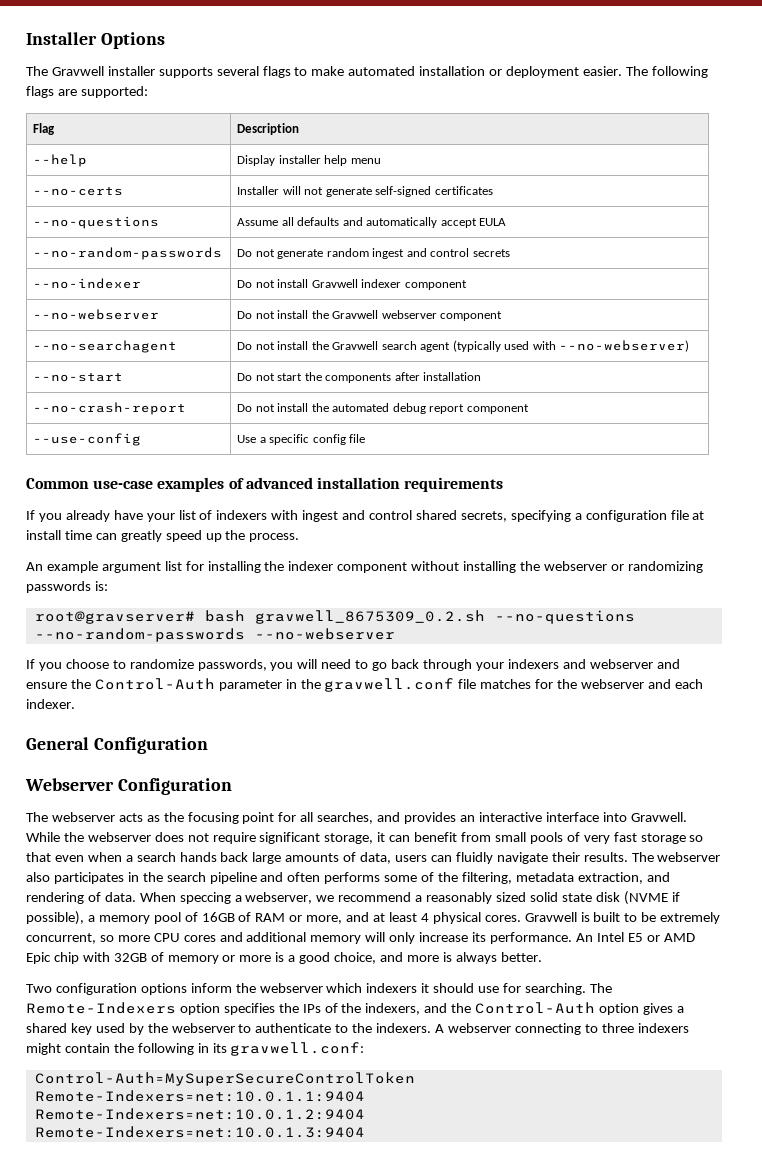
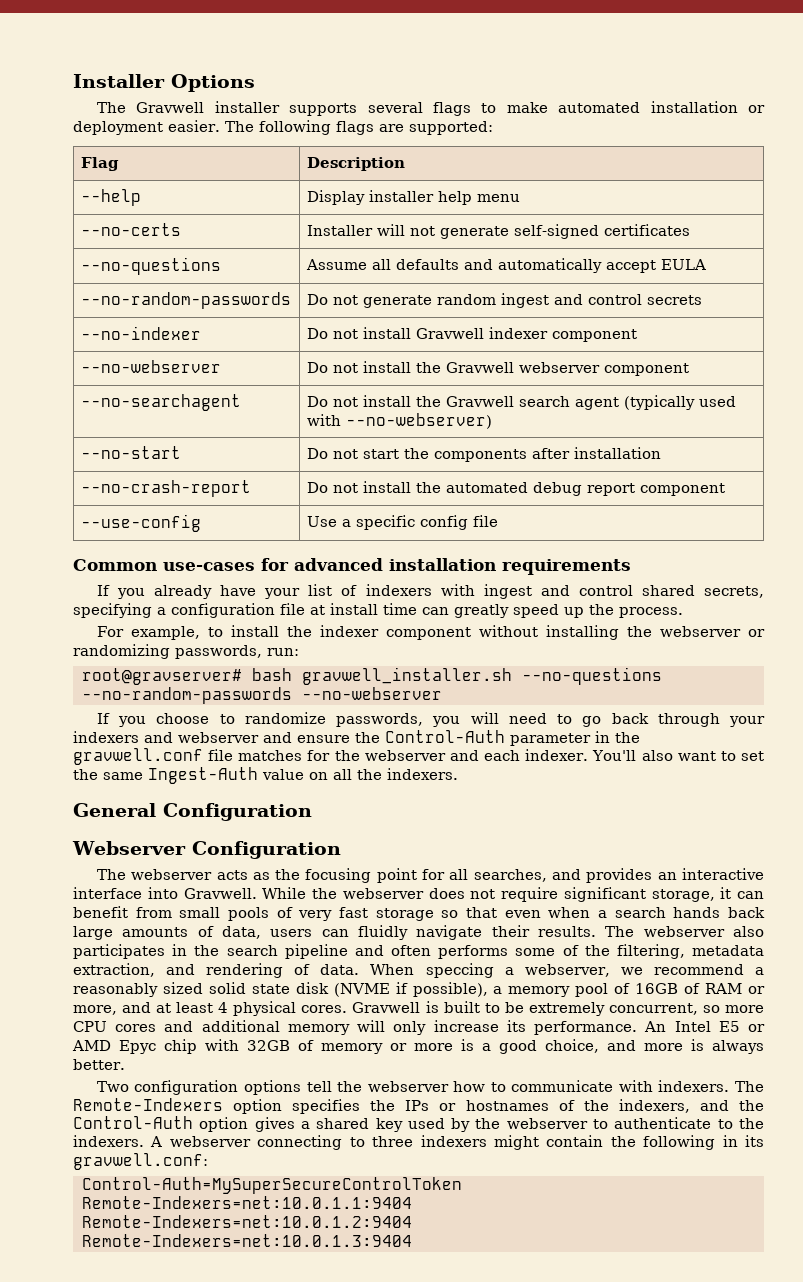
- Common use-case examples of advanced installation requirements
+ Common use-cases for advanced installation requirements
- An example argument list for installing the indexer component without installing the webserver or randomizing passwords is:
+ For example, to install the indexer component without installing the webserver or randomizing passwords, run:
- root@gravserver# bash gravwell_8675309_0.2.sh --no-questions --no-random-passwords --no-webserver
+ root@gravserver# bash gravwell_installer.sh --no-questions --no-random-passwords --no-webserver
+ You'll also want to set the same Ingest-Auth value on all the indexers.
- An Intel E5 or AMD Epic chip with 32GB of memory or more is a good choice, and more is always better.
+ An Intel E5 or AMD Epyc chip with 32GB of memory or more is a good choice, and more is always better.
- Two configuration options inform the webserver which indexers it should use for searching.
+ Two configuration options tell the webserver how to communicate with indexers.
- The Remote-Indexers option specifies the IPs of the indexers, and the Control-Auth option gives a shared key used by the webserver to authenticate to the indexers.
+ The Remote-Indexers option specifies the IPs or hostnames of the indexers, and the Control-Auth option gives a shared key used by the webserver to authenticate to the indexers.

